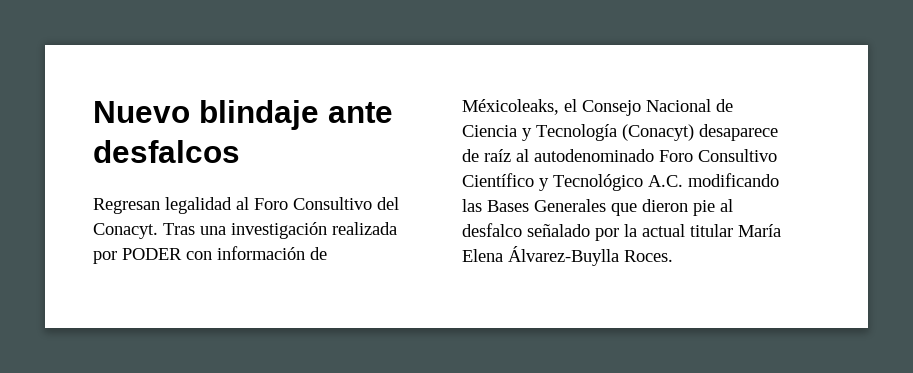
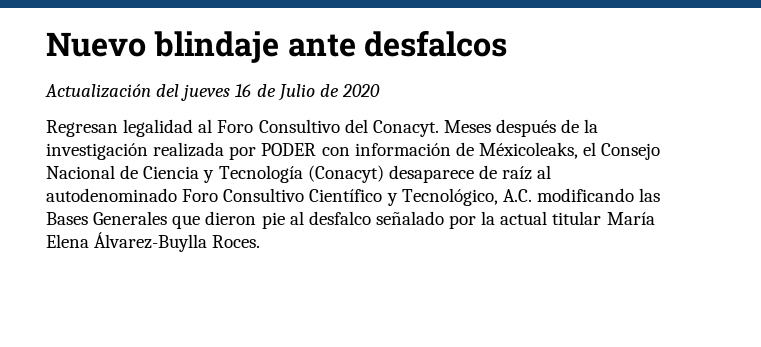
+ Actualización del jueves 16 de Julio de 2020
- Tras una investigación realizada por PODER con información de Méxicoleaks, el Consejo Nacional de Ciencia y Tecnología (Conacyt) desaparece de raíz al autodenominado Foro Consultivo Científico y Tecnológico A.C. modificando las Bases Generales que dieron pie al desfalco señalado por la actual titular María Elena Álvarez-Buylla Roces.
+ Meses después de la investigación realizada por PODER con información de Méxicoleaks, el Consejo Nacional de Ciencia y Tecnología (Conacyt) desaparece de raíz al autodenominado Foro Consultivo Científico y Tecnológico, A.C. modificando las Bases Generales que dieron pie al desfalco señalado por la actual titular María Elena Álvarez-Buylla Roces.

